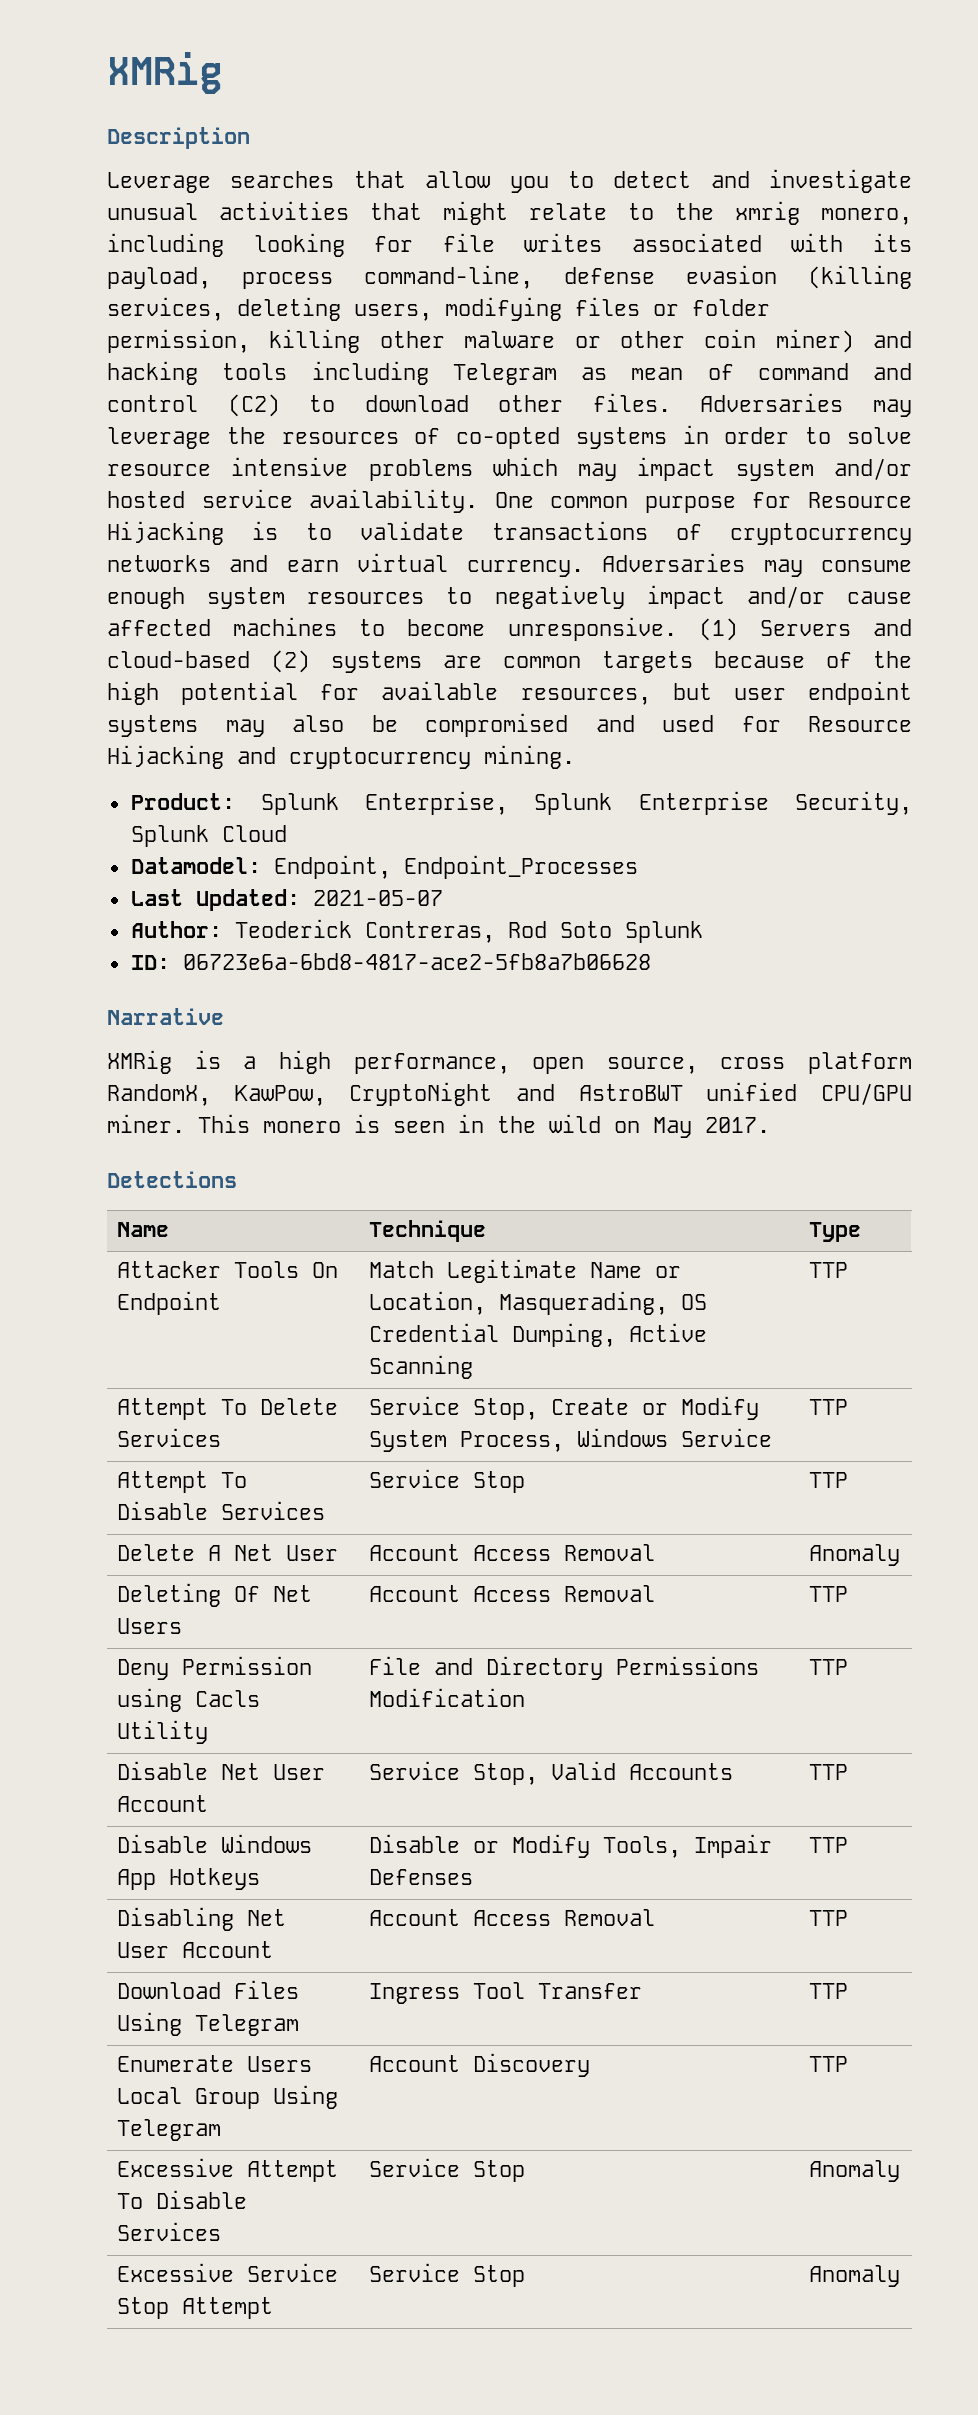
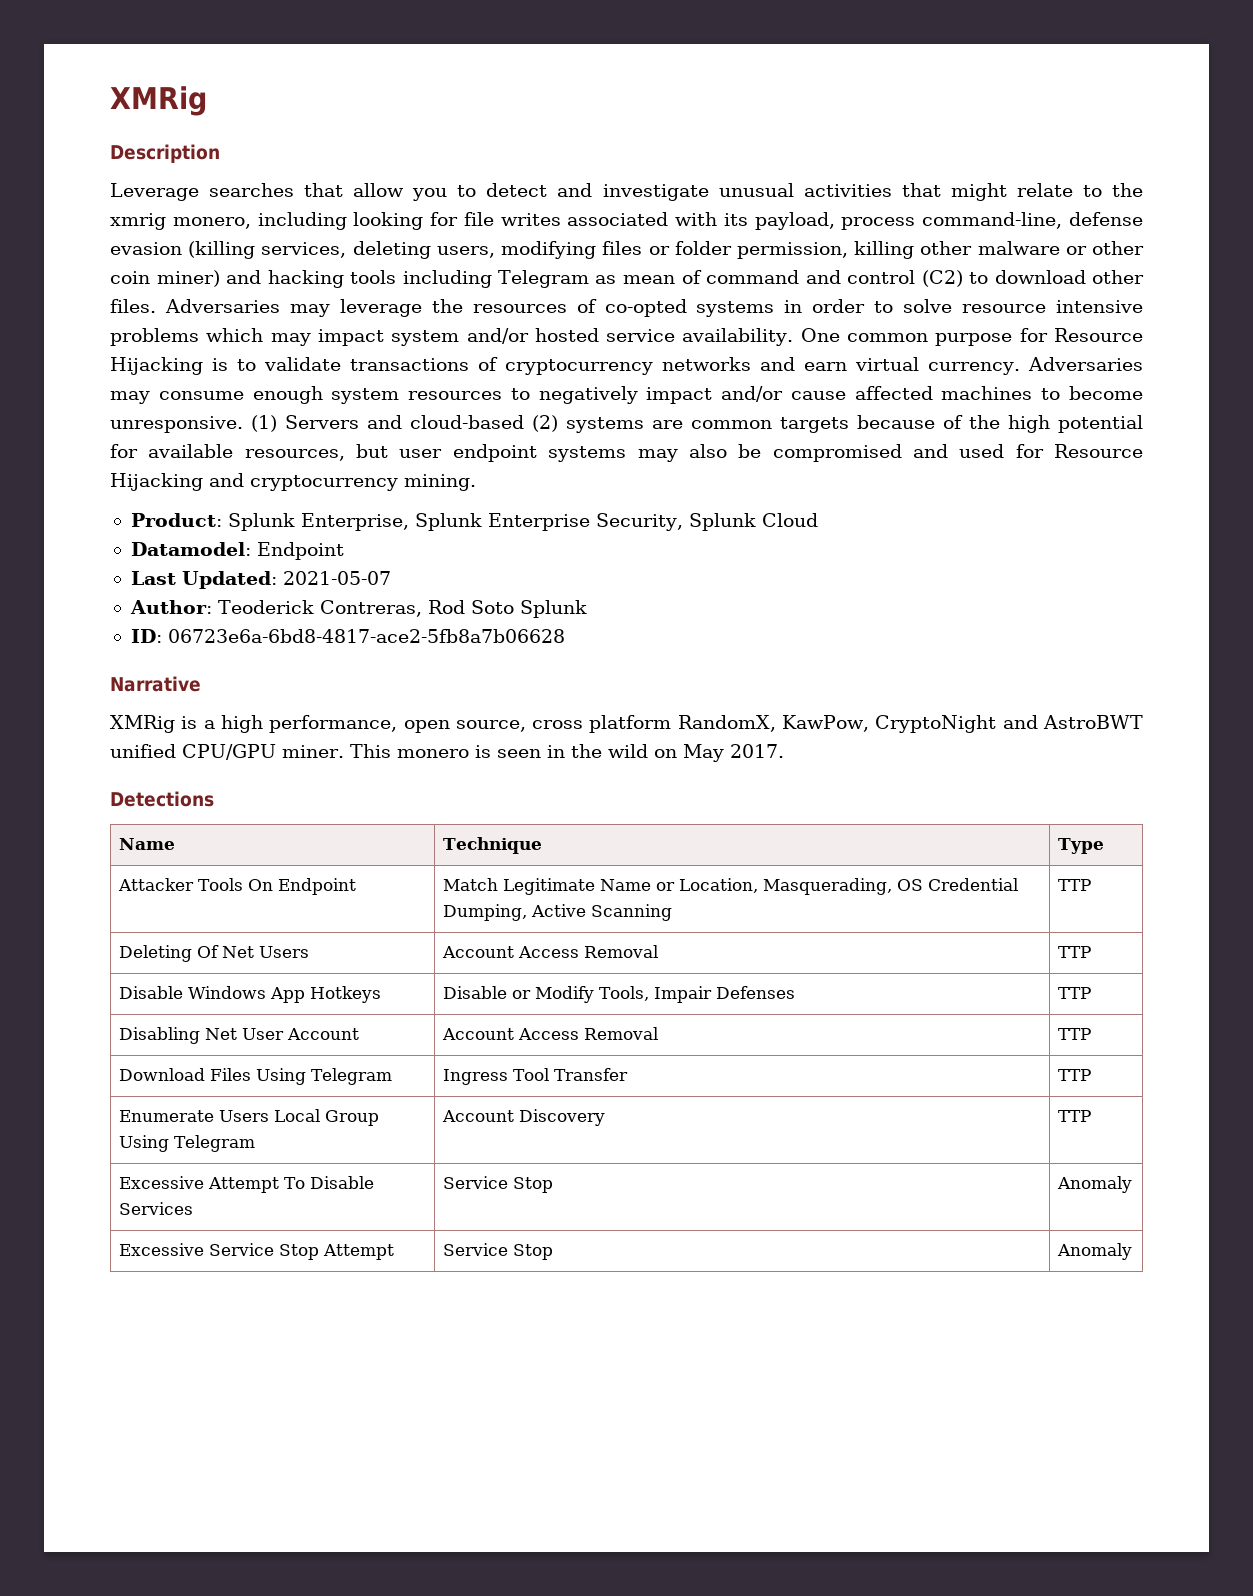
- Datamodel: Endpoint, Endpoint_Processes
+ Datamodel: Endpoint
- Attempt To Delete Services | Service Stop, Create or Modify System Process, Windows Service | TTP
- Attempt To Disable Services | Service Stop | TTP
- Delete A Net User | Account Access Removal | Anomaly
- Deny Permission using Cacls Utility | File and Directory Permissions Modification | TTP
- Disable Net User Account | Service Stop, Valid Accounts | TTP

